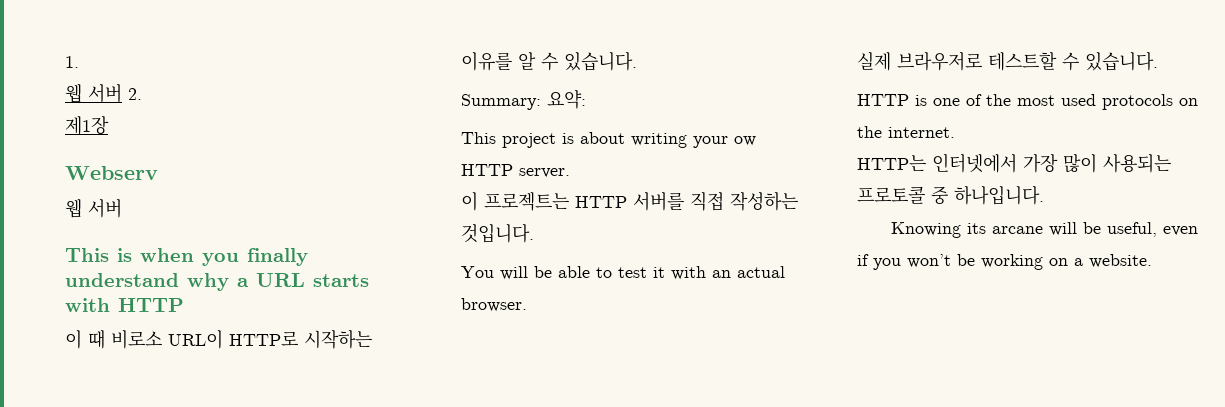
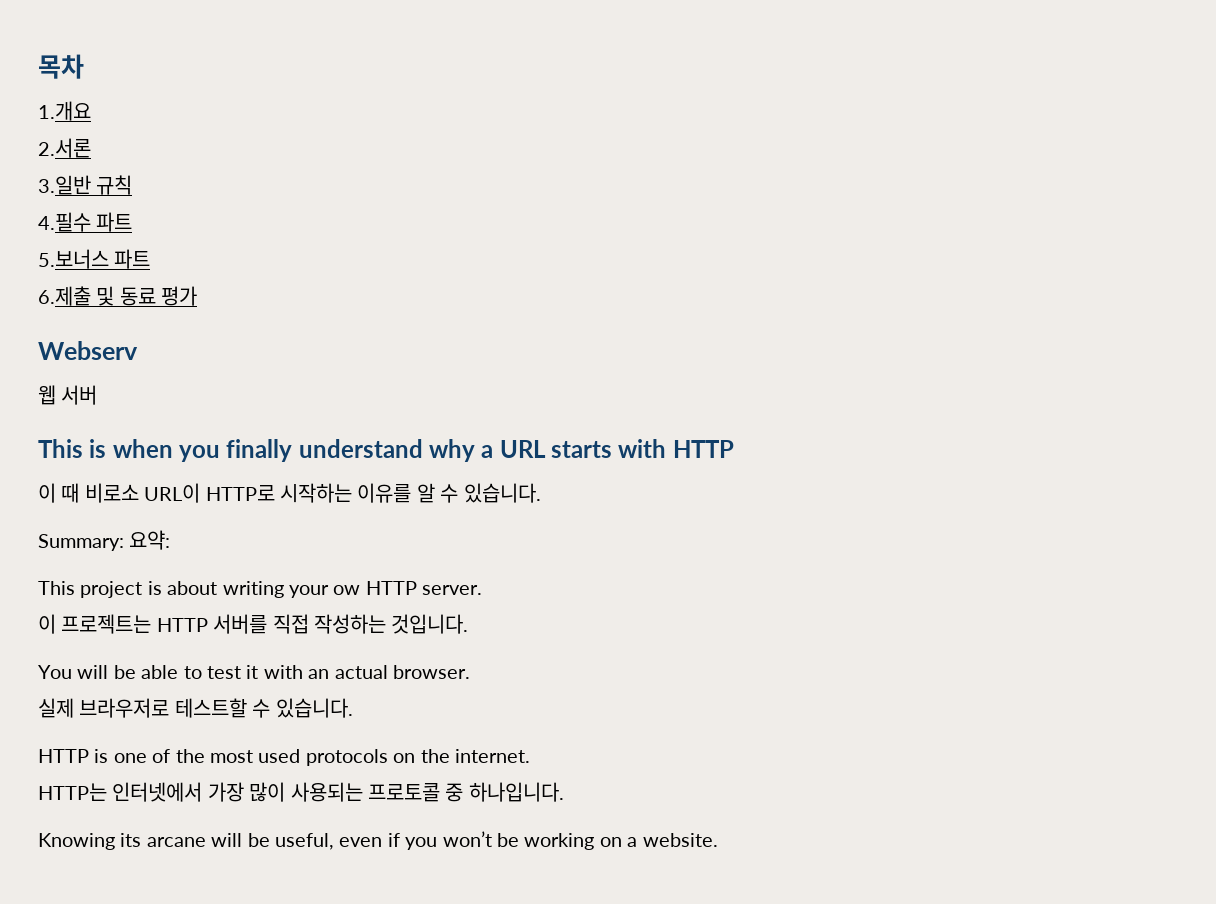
- 1.
- 웹 서버 2.
- 제1장
+ 목차
+ 1.개요
+ 2.서론
+ 3.일반 규칙
+ 4.필수 파트
+ 5.보너스 파트
+ 6.제출 및 동료 평가

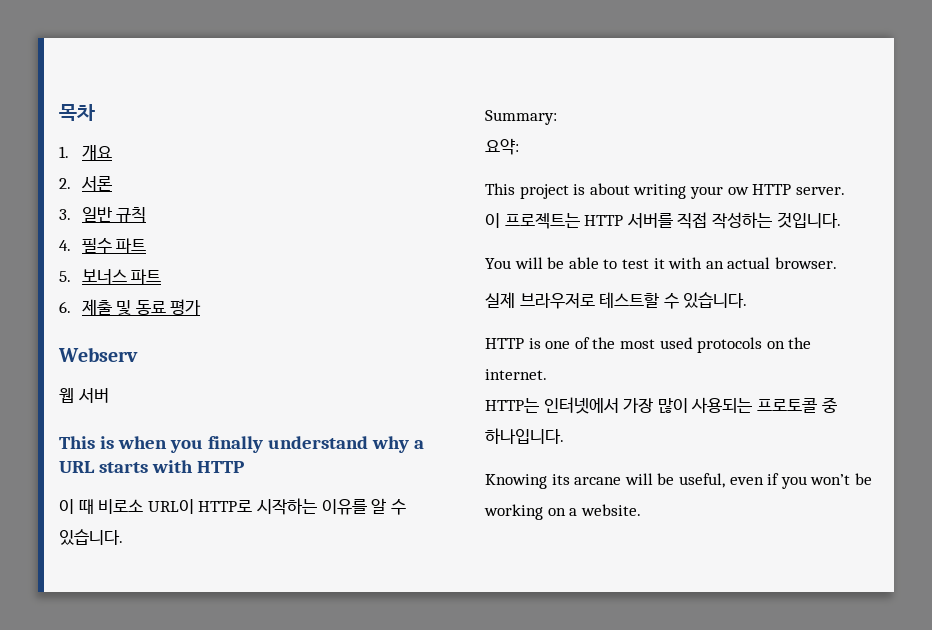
- 1.개요
- 2.서론
- 3.일반 규칙
+ 1. 개요
+ 2. 서론
+ 3. 일반 규칙
- 4.필수 파트
- 5.보너스 파트
- 6.제출 및 동료 평가
+ 4. 필수 파트
+ 5. 보너스 파트
+ 6. 제출 및 동료 평가
- Summary: 요약:
+ Summary:
+ 요약:

